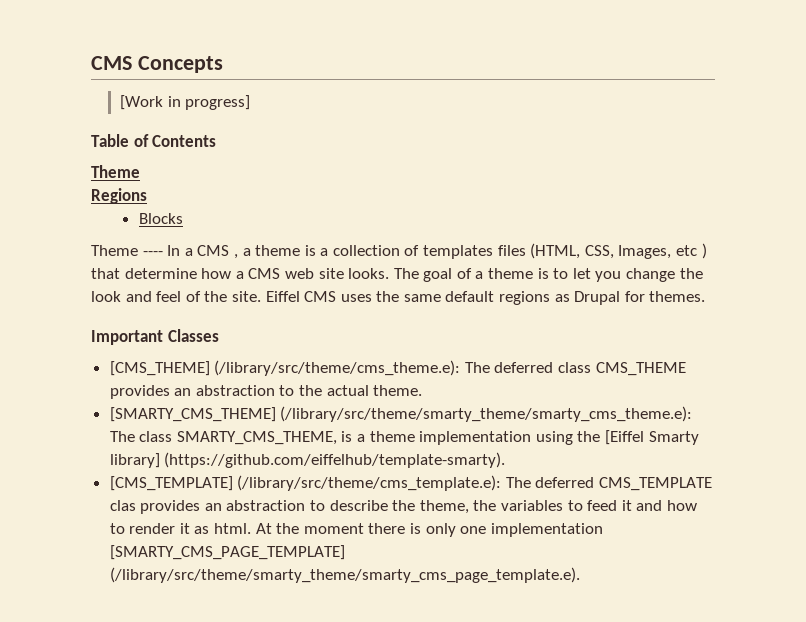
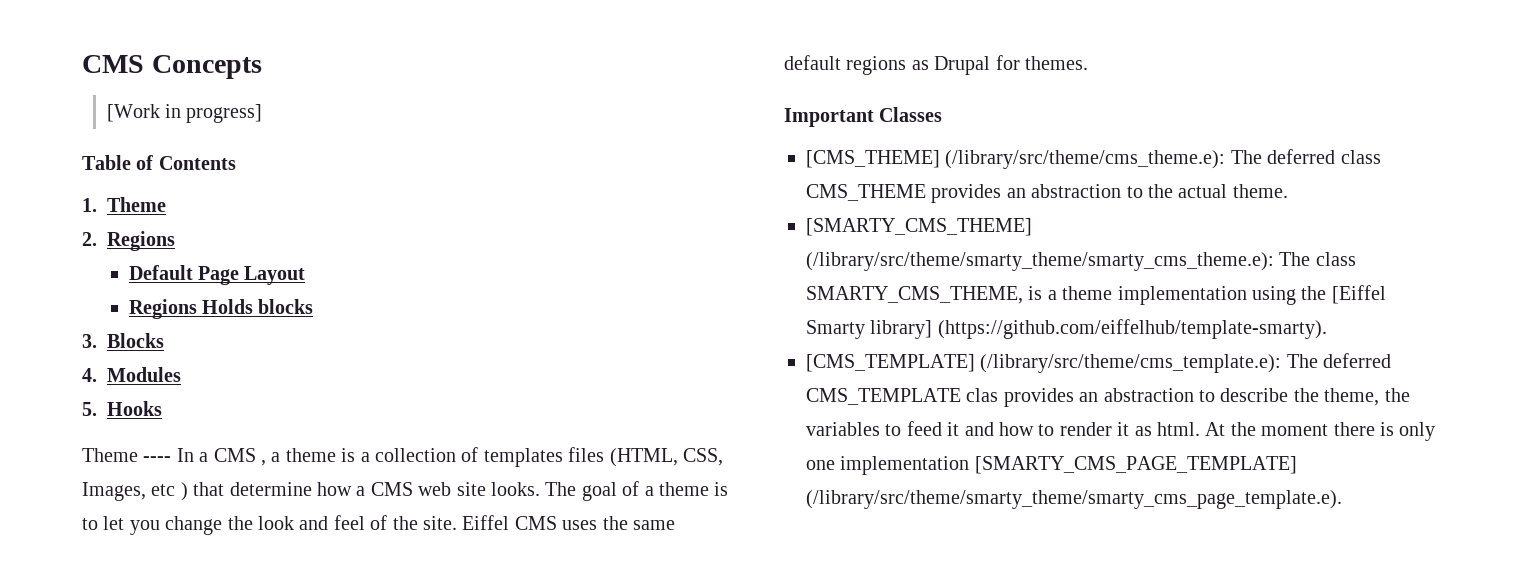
  Table of Contents
- Theme
+ 1. Theme
- Regions
+ 2. Regions
- Blocks
+ Default Page Layout
+ Regions Holds blocks
+ 3. Blocks
+ 4. Modules
+ 5. Hooks

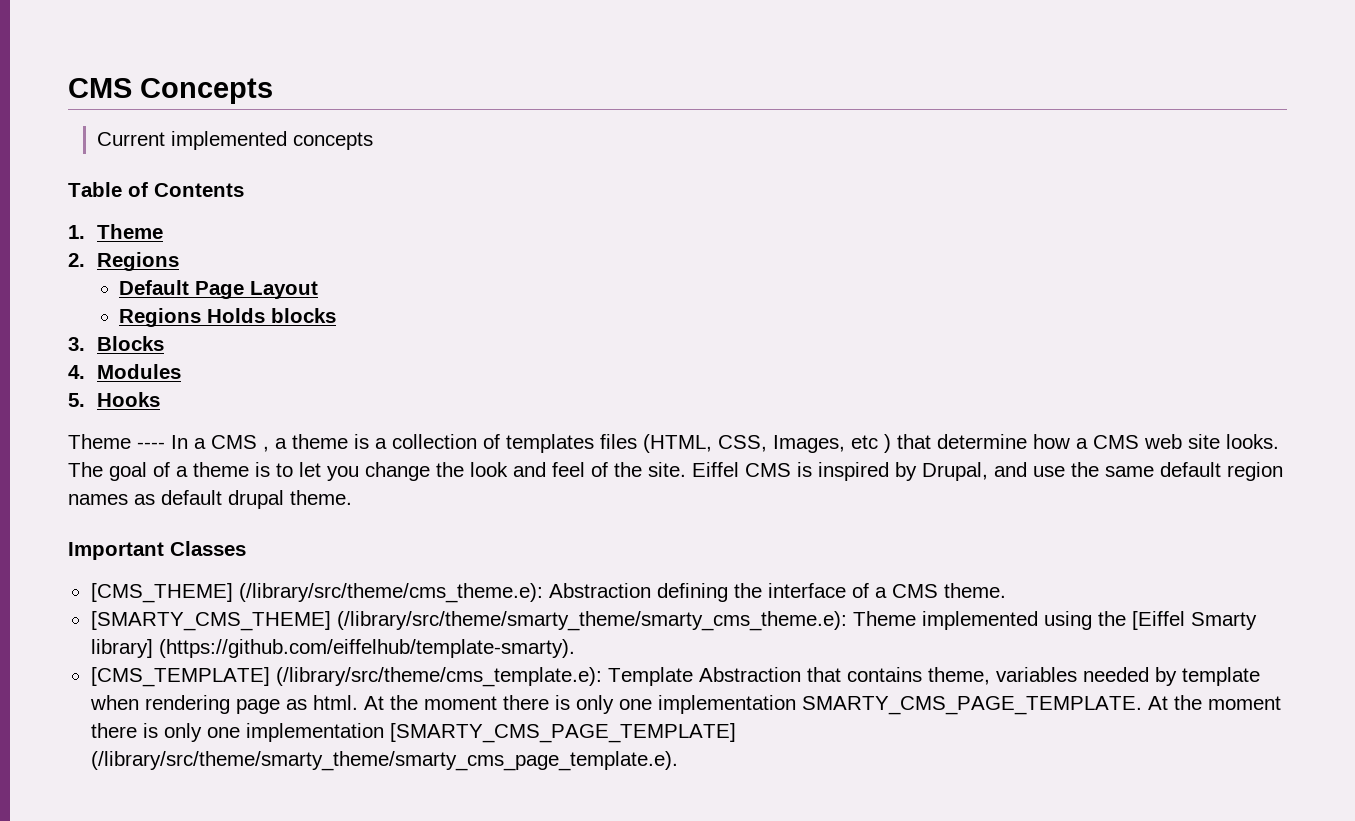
- [Work in progress]
+ Current implemented concepts
- Eiffel CMS uses the same default regions as Drupal for themes.
+ Eiffel CMS is inspired by Drupal, and use the same default region names as default drupal theme.
  Important Classes
- [CMS_THEME] (/library/src/theme/cms_theme.e): The deferred class CMS_THEME provides an abstraction to the actual theme.
- [SMARTY_CMS_THEME] (/library/src/theme/smarty_theme/smarty_cms_theme.e): The class SMARTY_CMS_THEME, is a theme implementation using the [Eiffel Smarty library] (https://github.com/eiffelhub/template-smarty).
+ [CMS_THEME] (/library/src/theme/cms_theme.e): Abstraction defining the interface of a CMS theme.
+ [SMARTY_CMS_THEME] (/library/src/theme/smarty_theme/smarty_cms_theme.e): Theme implemented using the [Eiffel Smarty library] (https://github.com/eiffelhub/template-smarty).
- [CMS_TEMPLATE] (/library/src/theme/cms_template.e): The deferred CMS_TEMPLATE clas provides an abstraction to describe the theme, the variables to feed it and how to render it as html.
+ [CMS_TEMPLATE] (/library/src/theme/cms_template.e): Template Abstraction that contains theme, variables needed by template when rendering page as html.
- At the moment there is only one implementation [SMARTY_CMS_PAGE_TEMPLATE] (/library/src/theme/smarty_theme/smarty_cms_page_template.e).
+ At the moment there is only one implementation SMARTY_CMS_PAGE_TEMPLATE. At the moment there is only one implementation [SMARTY_CMS_PAGE_TEMPLATE] (/library/src/theme/smarty_theme/smarty_cms_page_template.e).

